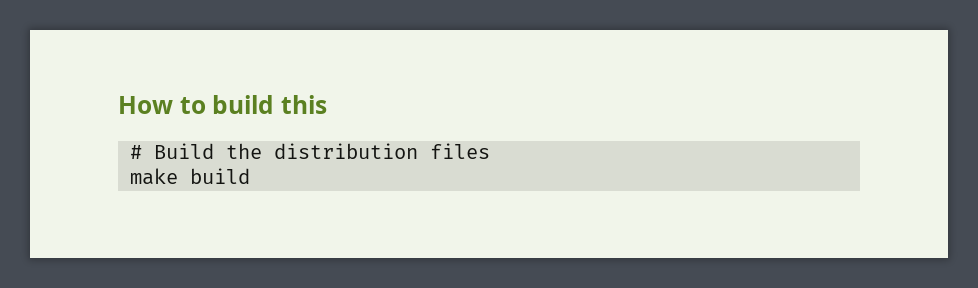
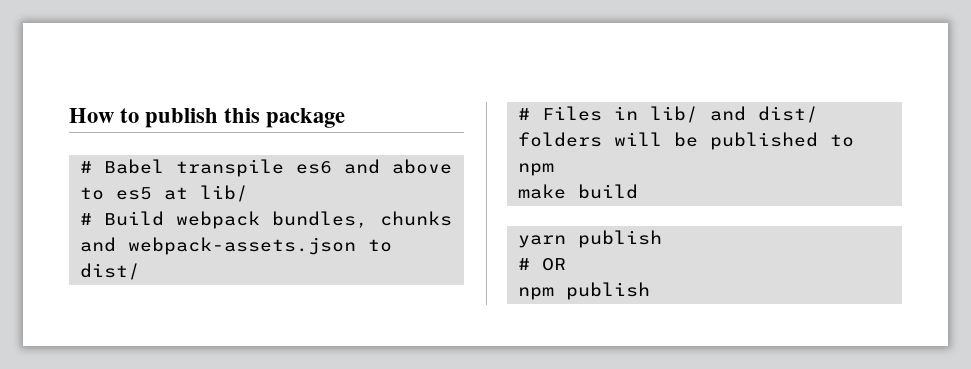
- How to build this
- # Build the distribution files
+ How to publish this package
+ # Babel transpile es6 and above to es5 at lib/
+ # Build webpack bundles, chunks and webpack-assets.json to dist/
+ # Files in lib/ and dist/ folders will be published to npm
  make build
+ yarn publish
+ # OR
+ npm publish

